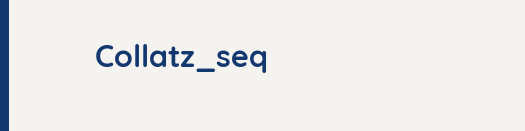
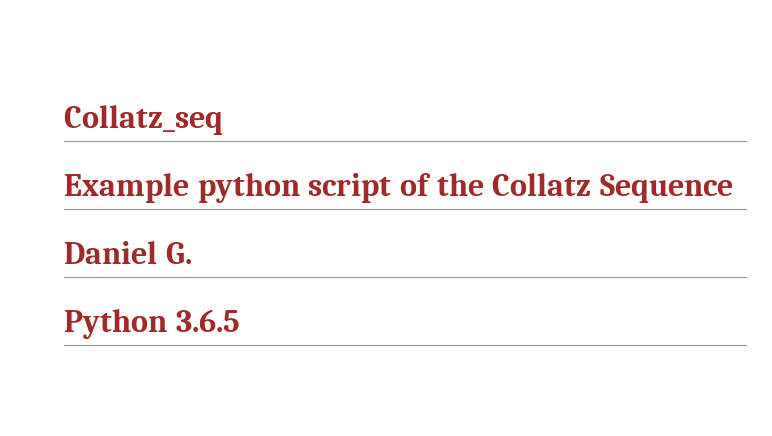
+ Example python script of the Collatz Sequence
+ Daniel G.
+ Python 3.6.5

